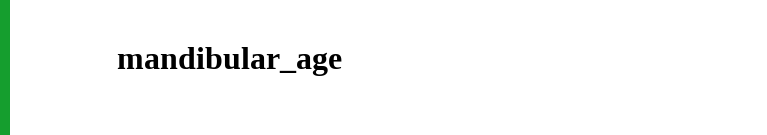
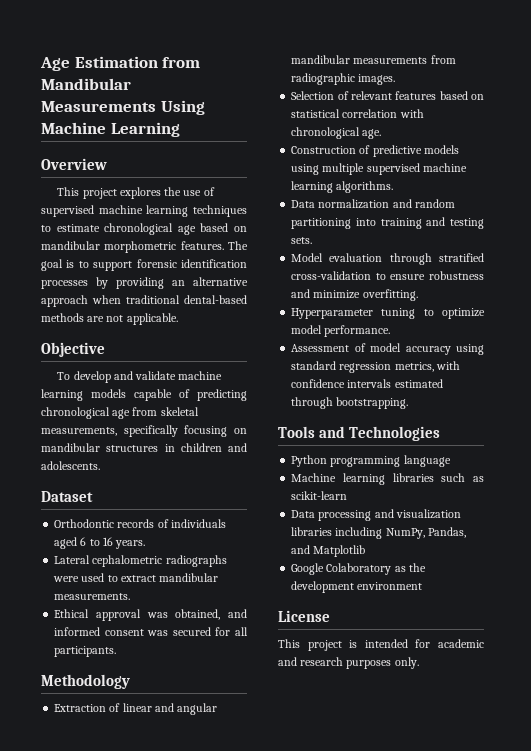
- mandibular_age
+ Age Estimation from Mandibular Measurements Using Machine Learning
+ Overview
+ This project explores the use of supervised machine learning techniques to estimate chronological age based on mandibular morphometric features. The goal is to support forensic identification processes by providing an alternative approach when traditional dental-based methods are not applicable.
+ Objective
+ To develop and validate machine learning models capable of predicting chronological age from skeletal measurements, specifically focusing on mandibular structures in children and adolescents.
+ Dataset
+ Orthodontic records of individuals aged 6 to 16 years.
+ Lateral cephalometric radiographs were used to extract mandibular measurements.
+ Ethical approval was obtained, and informed consent was secured for all participants.
+ Methodology
+ Extraction of linear and angular mandibular measurements from radiographic images.
+ Selection of relevant features based on statistical correlation with chronological age.
+ Construction of predictive models using multiple supervised machine learning algorithms.
+ Data normalization and random partitioning into training and testing sets.
+ Model evaluation through stratified cross-validation to ensure robustness and minimize overfitting.
+ Hyperparameter tuning to optimize model performance.
+ Assessment of model accuracy using standard regression metrics, with confidence intervals estimated through bootstrapping.
+ Tools and Technologies
+ Python programming language
+ Machine learning libraries such as scikit-learn
+ Data processing and visualization libraries including NumPy, Pandas, and Matplotlib
+ Google Colaboratory as the development environment
+ License
+ This project is intended for academic and research purposes only.

